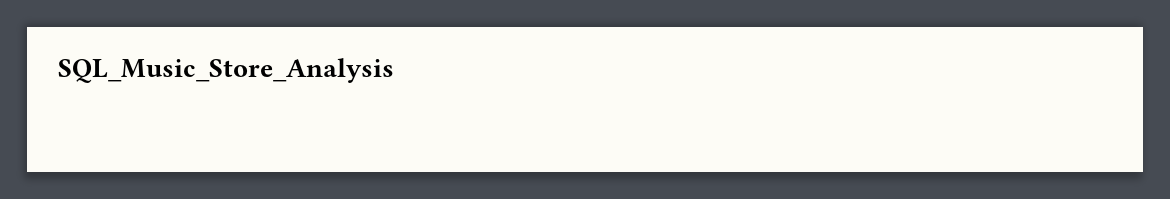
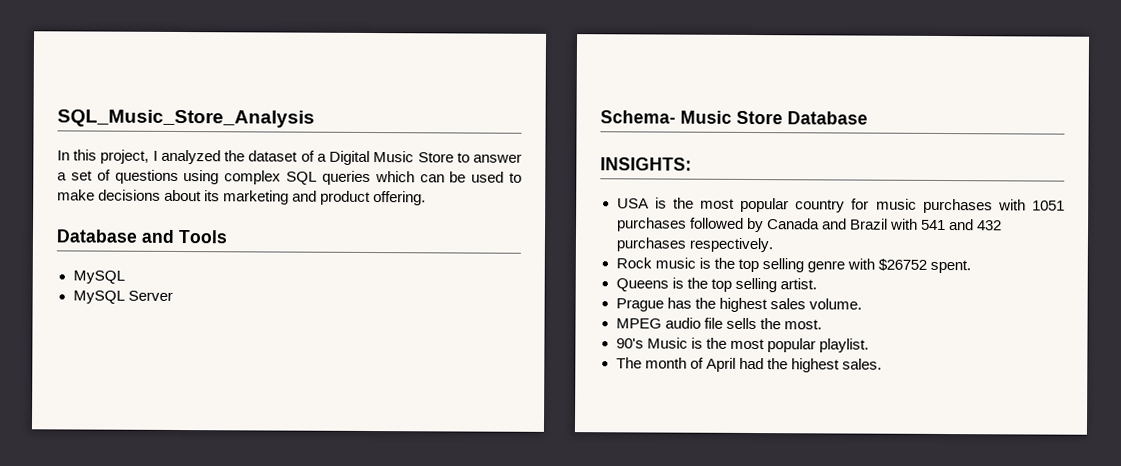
+ In this project, I analyzed the dataset of a Digital Music Store to answer a set of questions using complex SQL queries which can be used to make decisions about its marketing and product offering.
+ Database and Tools
+ MySQL
+ MySQL Server
+ Schema- Music Store Database
+ INSIGHTS:
+ USA is the most popular country for music purchases with 1051 purchases followed by Canada and Brazil with 541 and 432 purchases respectively.
+ Rock music is the top selling genre with $26752 spent.
+ Queens is the top selling artist.
+ Prague has the highest sales volume.
+ MPEG audio file sells the most.
+ 90's Music is the most popular playlist.
+ The month of April had the highest sales.

